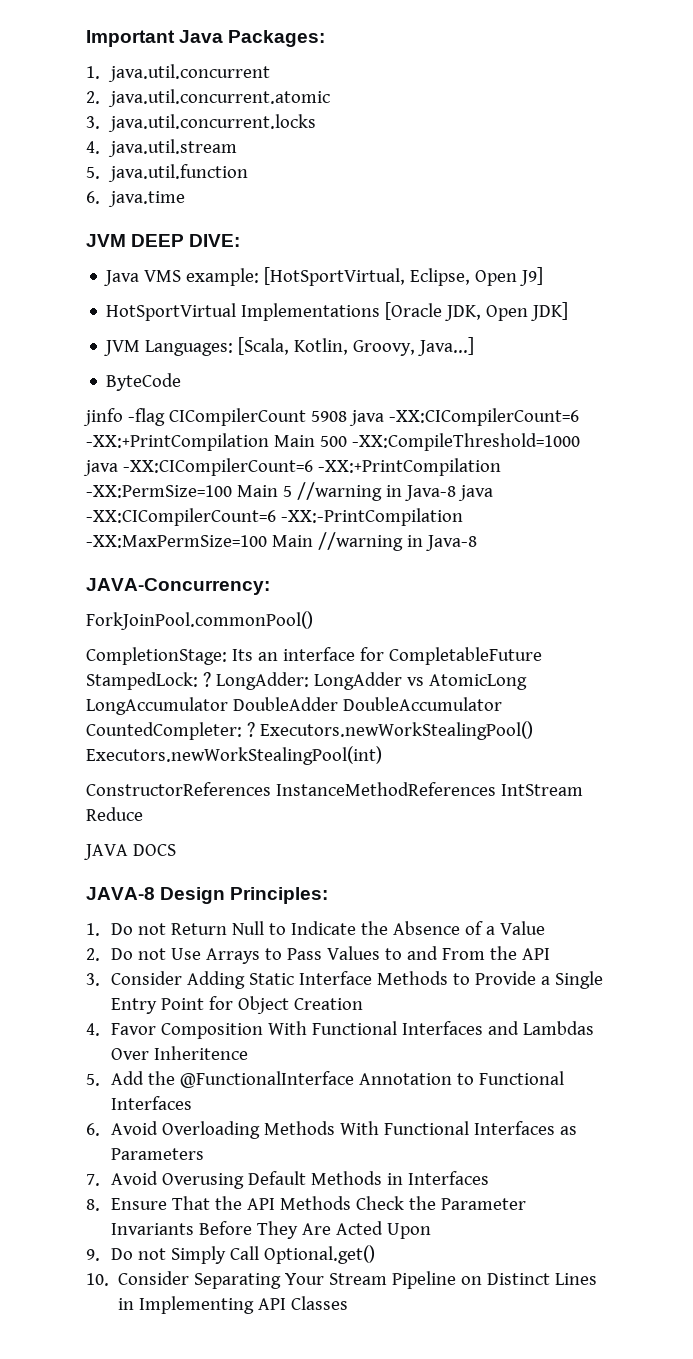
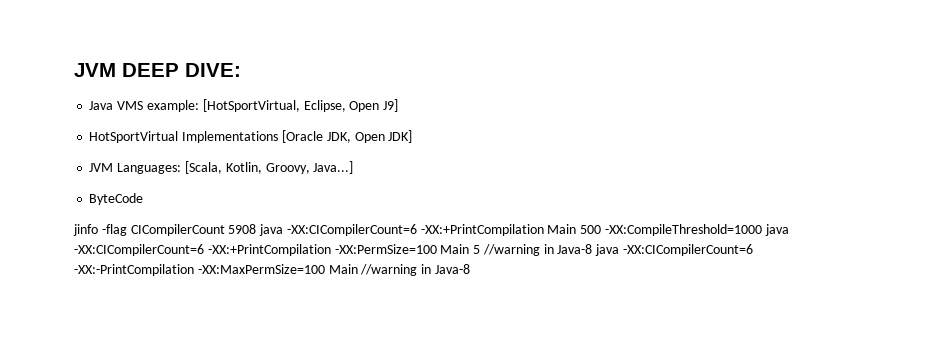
- Important Java Packages:
- 1. java.util.concurrent
- 2. java.util.concurrent.atomic
- 3. java.util.concurrent.locks
- 4. java.util.stream
- 5. java.util.function
- 6. java.time
- JAVA-Concurrency:
- ForkJoinPool.commonPool()
- CompletionStage: Its an interface for CompletableFuture StampedLock: ? LongAdder: LongAdder vs AtomicLong LongAccumulator DoubleAdder DoubleAccumulator CountedCompleter: ? Executors.newWorkStealingPool() Executors.newWorkStealingPool(int)
- ConstructorReferences InstanceMethodReferences IntStream Reduce
- JAVA DOCS
- JAVA-8 Design Principles:
- 1. Do not Return Null to Indicate the Absence of a Value
- 2. Do not Use Arrays to Pass Values to and From the API
- 3. Consider Adding Static Interface Methods to Provide a Single Entry Point for Object Creation
- 4. Favor Composition With Functional Interfaces and Lambdas Over Inheritence
- 5. Add the @FunctionalInterface Annotation to Functional Interfaces
- 6. Avoid Overloading Methods With Functional Interfaces as Parameters
- 7. Avoid Overusing Default Methods in Interfaces
- 8. Ensure That the API Methods Check the Parameter Invariants Before They Are Acted Upon
- 9. Do not Simply Call Optional.get()
- 10. Consider Separating Your Stream Pipeline on Distinct Lines in Implementing API Classes

